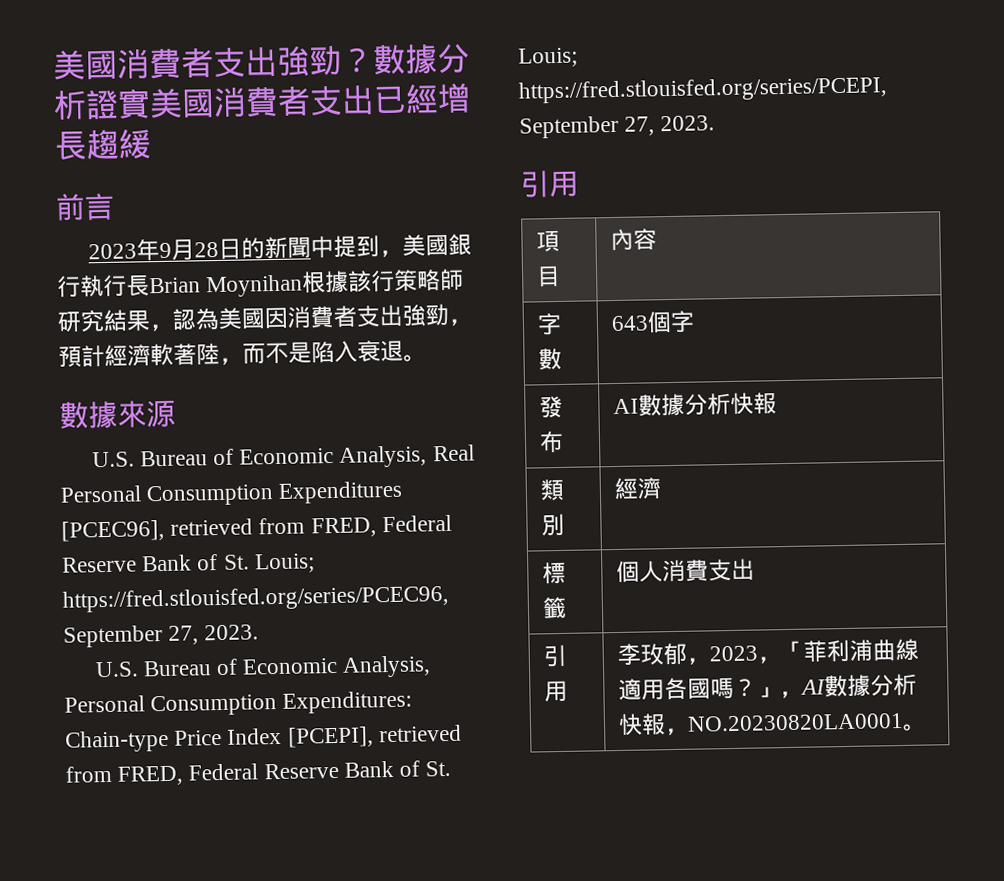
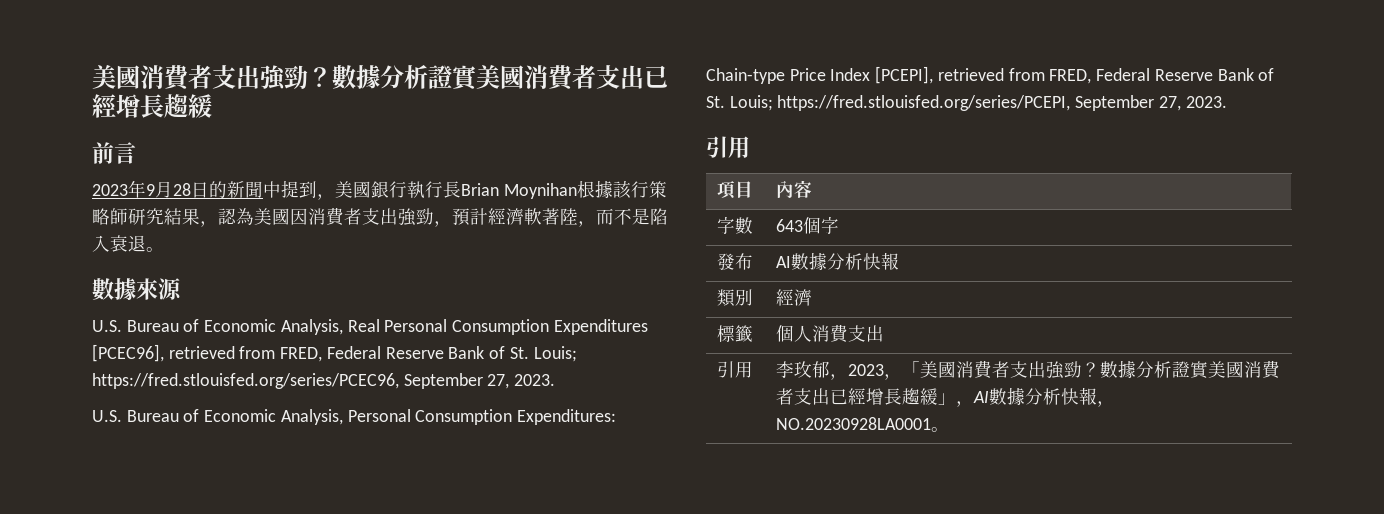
- 引用 | 李玫郁，2023，「菲利浦曲線適用各國嗎？」，AI數據分析快報，NO.20230820LA0001。
+ 引用 | 李玫郁，2023，「美國消費者支出強勁？數據分析證實美國消費者支出已經增長趨緩」，AI數據分析快報，NO.20230928LA0001。

